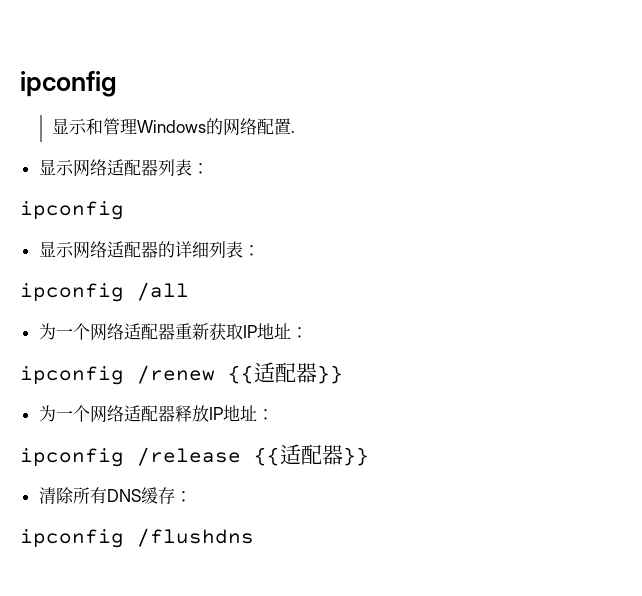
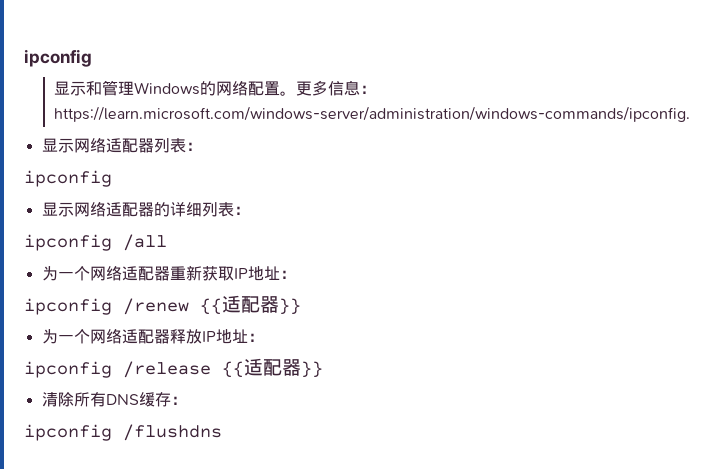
- 显示和管理Windows的网络配置.
+ 显示和管理Windows的网络配置。更多信息：https://learn.microsoft.com/windows-server/administration/windows-commands/ipconfig.

